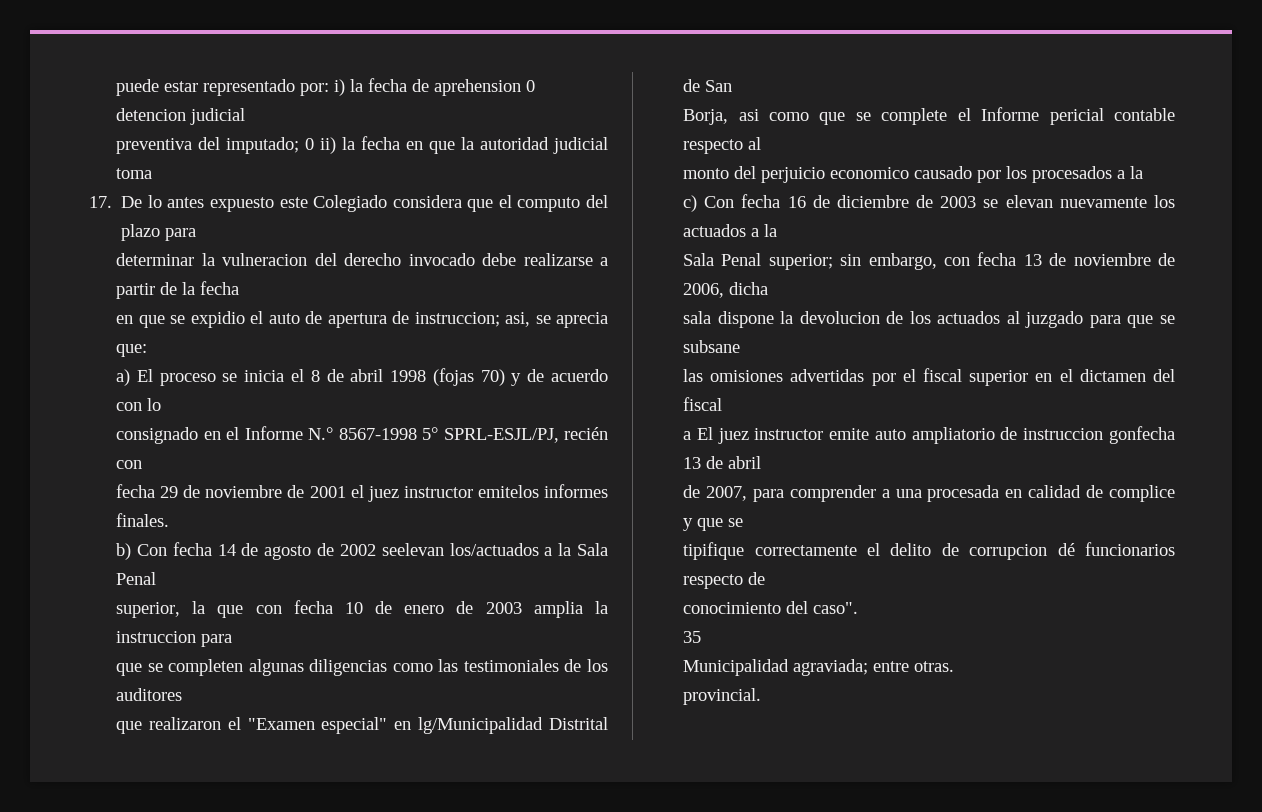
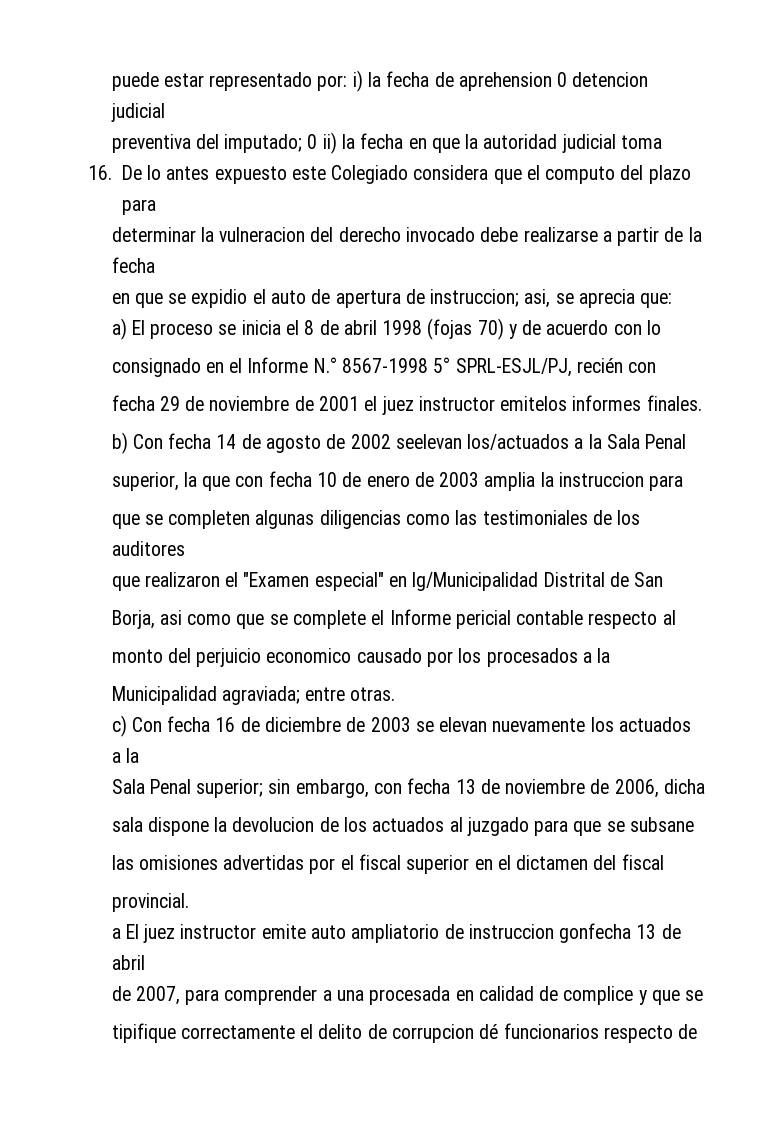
- 17. De lo antes expuesto este Colegiado considera que el computo del plazo para
+ 16. De lo antes expuesto este Colegiado considera que el computo del plazo para
+ Municipalidad agraviada; entre otras.
+ provincial.
- conocimiento del caso".
- 35
- Municipalidad agraviada; entre otras.
- provincial.

